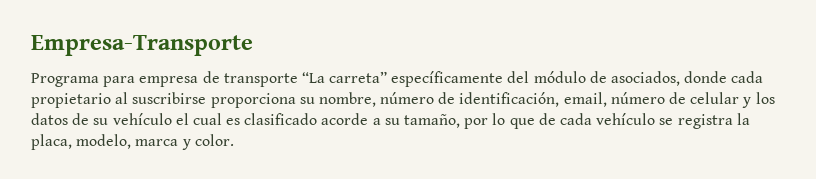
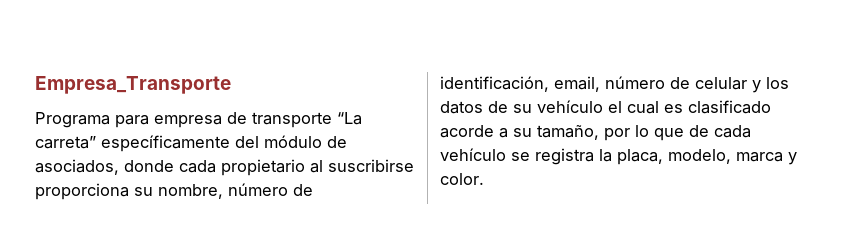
- Empresa-Transporte
+ Empresa_Transporte

